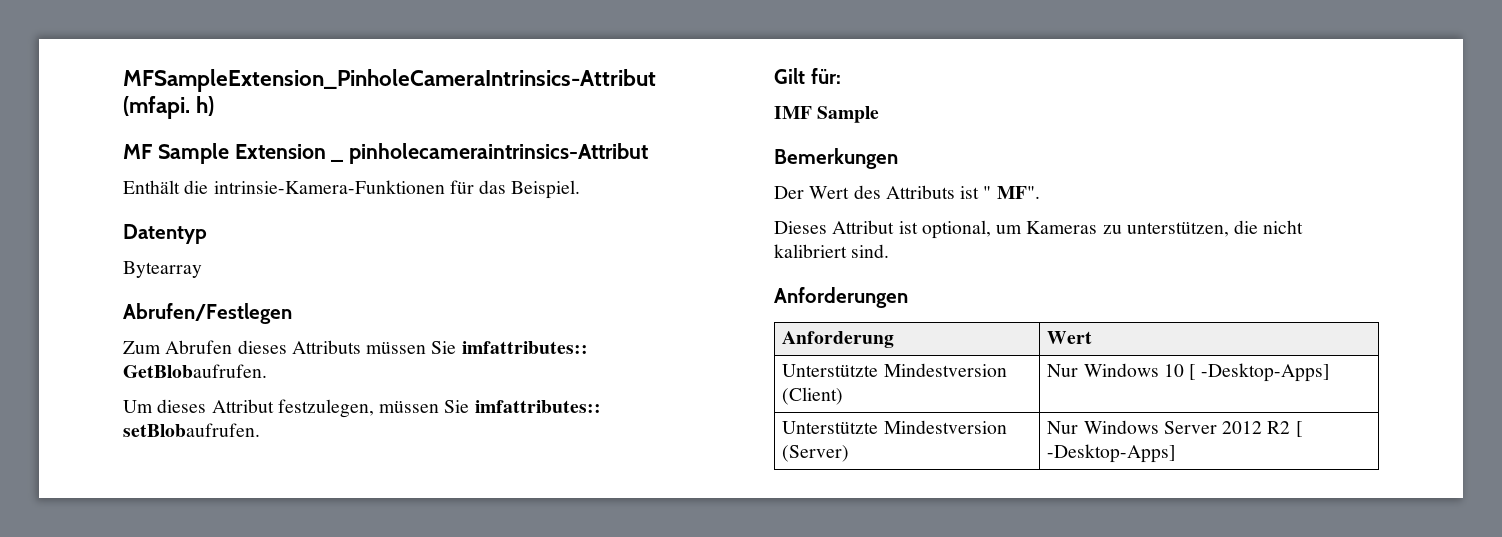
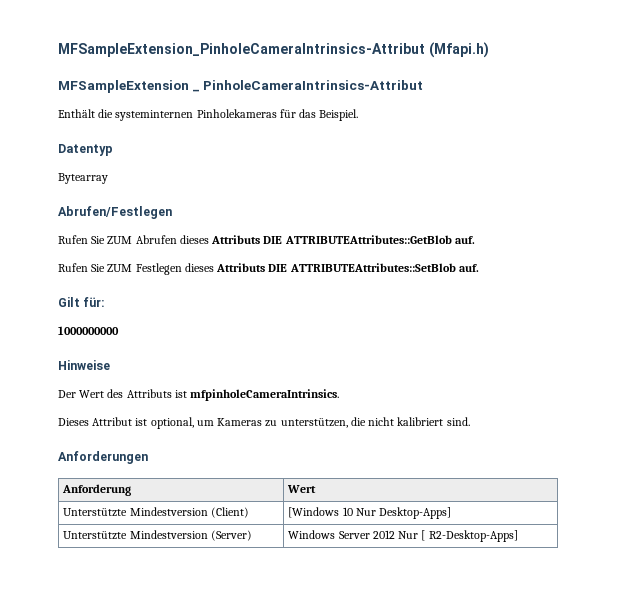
- MFSampleExtension_PinholeCameraIntrinsics-Attribut (mfapi. h)
- MF Sample Extension _ pinholecameraintrinsics-Attribut
+ MFSampleExtension_PinholeCameraIntrinsics-Attribut (Mfapi.h)
+ MFSampleExtension _ PinholeCameraIntrinsics-Attribut
- Enthält die intrinsie-Kamera-Funktionen für das Beispiel.
+ Enthält die systeminternen Pinholekameras für das Beispiel.
- Zum Abrufen dieses Attributs müssen Sie imfattributes:: GetBlobaufrufen.
- Um dieses Attribut festzulegen, müssen Sie imfattributes:: setBlobaufrufen.
+ Rufen Sie ZUM Abrufen dieses Attributs DIE ATTRIBUTEAttributes::GetBlob auf.
+ Rufen Sie ZUM Festlegen dieses Attributs DIE ATTRIBUTEAttributes::SetBlob auf.
- IMF Sample
- Bemerkungen
+ 1000000000
+ Hinweise
- Der Wert des Attributs ist " MF".
+ Der Wert des Attributs ist mfpinholeCameraIntrinsics.
- Unterstützte Mindestversion (Client) | Nur Windows 10 [ -Desktop-Apps]
+ Unterstützte Mindestversion (Client) | [Windows 10 Nur Desktop-Apps]
- Unterstützte Mindestversion (Server) | Nur Windows Server 2012 R2 [ -Desktop-Apps]
+ Unterstützte Mindestversion (Server) | Windows Server 2012 Nur [ R2-Desktop-Apps]

